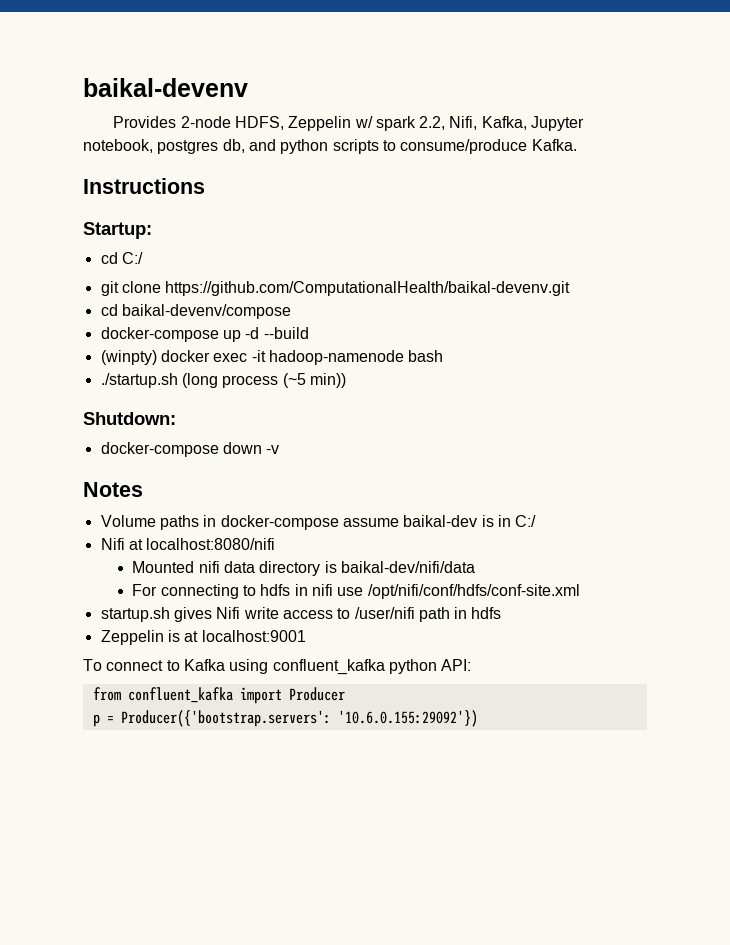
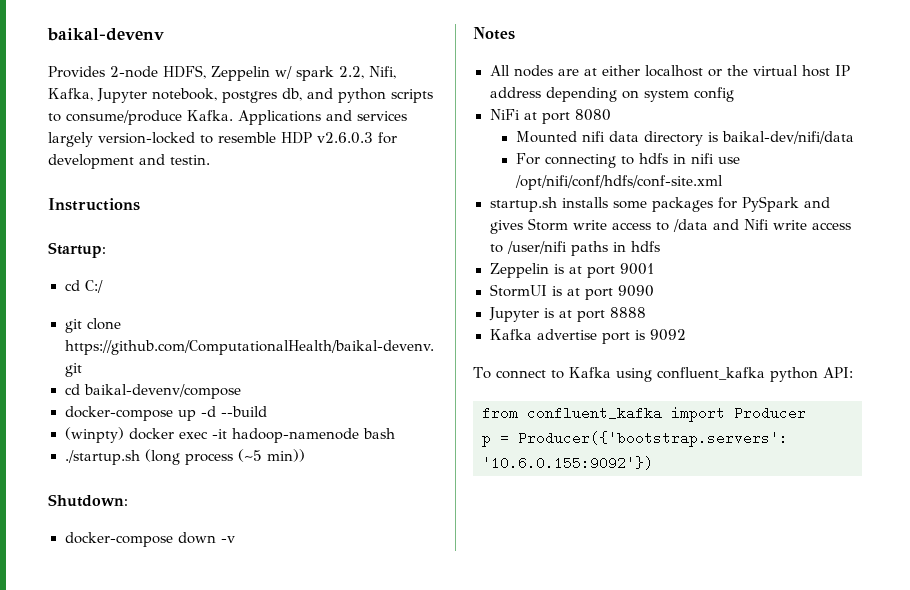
+ Applications and services largely version-locked to resemble HDP v2.6.0.3 for development and testin.
- Volume paths in docker-compose assume baikal-dev is in C:/
- Nifi at localhost:8080/nifi
+ All nodes are at either localhost or the virtual host IP address depending on system config
+ NiFi at port 8080
- startup.sh gives Nifi write access to /user/nifi path in hdfs
+ startup.sh installs some packages for PySpark and gives Storm write access to /data and Nifi write access to /user/nifi paths in hdfs
- Zeppelin is at localhost:9001
+ Zeppelin is at port 9001
+ StormUI is at port 9090
+ Jupyter is at port 8888
+ Kafka advertise port is 9092
- p = Producer({'bootstrap.servers': '10.6.0.155:29092'})
+ p = Producer({'bootstrap.servers': '10.6.0.155:9092'})

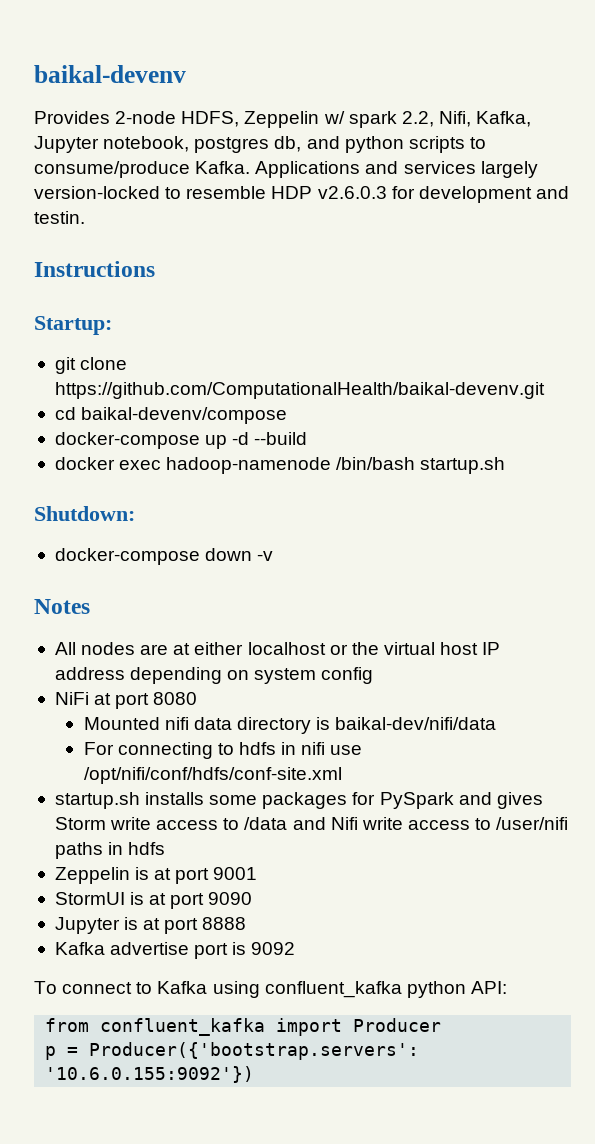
- cd C:/
- (winpty) docker exec -it hadoop-namenode bash
- ./startup.sh (long process (~5 min))
+ docker exec hadoop-namenode /bin/bash startup.sh

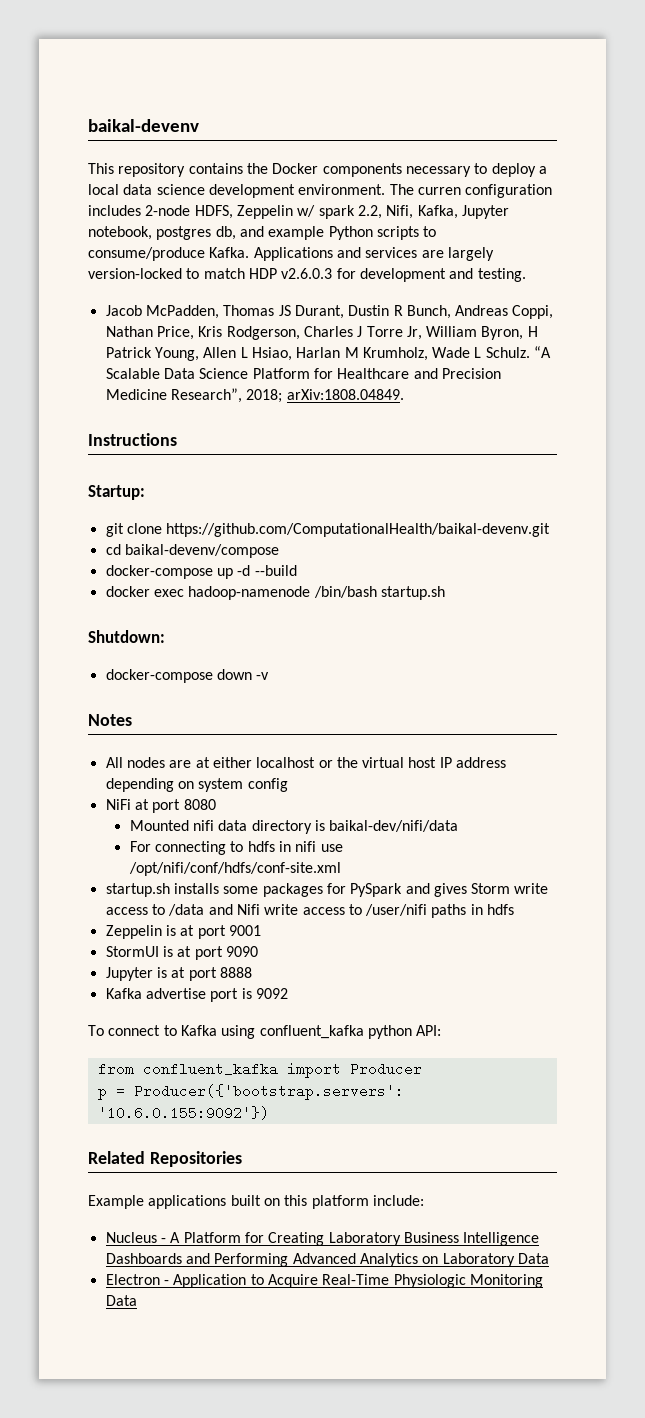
- Provides 2-node HDFS, Zeppelin w/ spark 2.2, Nifi, Kafka, Jupyter notebook, postgres db, and python scripts to consume/produce Kafka.
+ This repository contains the Docker components necessary to deploy a local data science development environment. The curren configuration includes 2-node HDFS, Zeppelin w/ spark 2.2, Nifi, Kafka, Jupyter notebook, postgres db, and example Python scripts to consume/produce Kafka.
- Applications and services largely version-locked to resemble HDP v2.6.0.3 for development and testin.
+ Applications and services are largely version-locked to match HDP v2.6.0.3 for development and testing.
+ Jacob McPadden, Thomas JS Durant, Dustin R Bunch, Andreas Coppi, Nathan Price, Kris Rodgerson, Charles J Torre Jr, William Byron, H Patrick Young, Allen L Hsiao, Harlan M Krumholz, Wade L Schulz. “A Scalable Data Science Platform for Healthcare and Precision Medicine Research”, 2018; arXiv:1808.04849.
+ Related Repositories
+ Example applications built on this platform include:
+ Nucleus - A Platform for Creating Laboratory Business Intelligence Dashboards and Performing Advanced Analytics on Laboratory Data
+ Electron - Application to Acquire Real-Time Physiologic Monitoring Data

